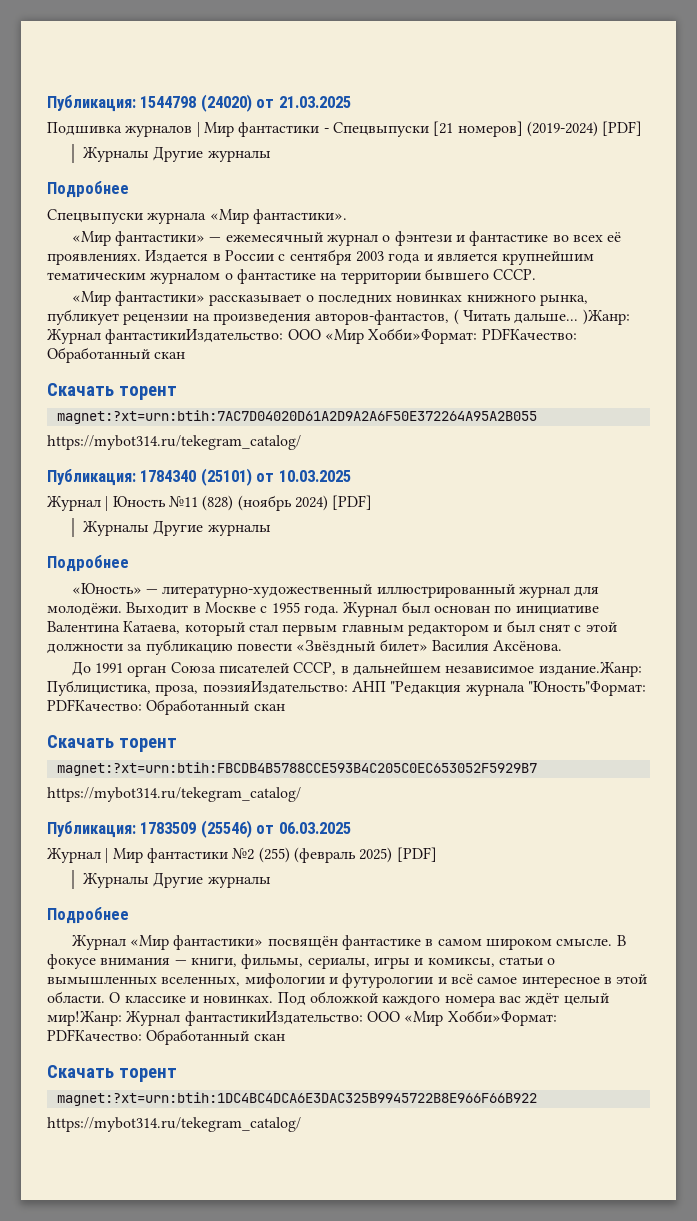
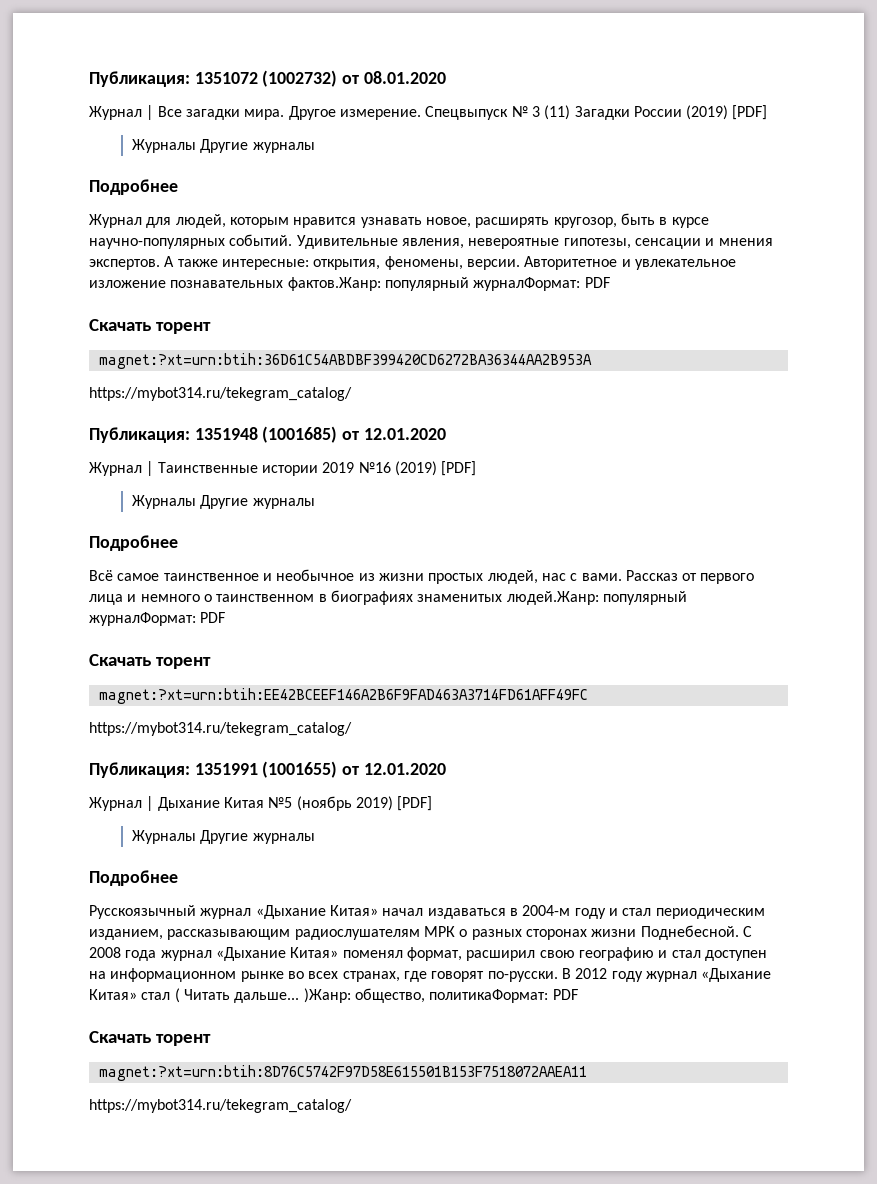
- Публикация: 1544798 (24020) от 21.03.2025
- Подшивка журналов | Мир фантастики - Спецвыпуски [21 номеров] (2019-2024) [PDF]
- Журналы Другие журналы
- Подробнее
- Спецвыпуски журнала «Мир фантастики».
- «Мир фантастики» — ежемесячный журнал о фэнтези и фантастике во всех её проявлениях. Издается в России с сентября 2003 года и является крупнейшим тематическим журналом о фантастике на территории бывшего СССР.
- «Мир фантастики» рассказывает о последних новинках книжного рынка, публикует рецензии на произведения авторов-фантастов, ( Читать дальше... )Жанр: Журнал фантастикиИздательство: ООО «Мир Хобби»Формат: PDFКачество: Обработанный скан
- Скачать торент
- magnet:?xt=urn:btih:7AC7D04020D61A2D9A2A6F50E372264A95A2B055
- https://mybot314.ru/tekegram_catalog/
- Публикация: 1784340 (25101) от 10.03.2025
- Журнал | Юность №11 (828) (ноябрь 2024) [PDF]
- Журналы Другие журналы
- Подробнее
- «Юность» — литературно-художественный иллюстрированный журнал для молодёжи. Выходит в Москве с 1955 года. Журнал был основан по инициативе Валентина Катаева, который стал первым главным редактором и был снят с этой должности за публикацию повести «Звёздный билет» Василия Аксёнова.
- До 1991 орган Союза писателей СССР, в дальнейшем независимое издание.Жанр: Публицистика, проза, поэзияИздательство: АНП "Редакция журнала "Юность"Формат: PDFКачество: Обработанный скан
- Скачать торент
- magnet:?xt=urn:btih:FBCDB4B5788CCE593B4C205C0EC653052F5929B7
- https://mybot314.ru/tekegram_catalog/
- Публикация: 1783509 (25546) от 06.03.2025
- Журнал | Мир фантастики №2 (255) (февраль 2025) [PDF]
+ Публикация: 1351072 (1002732) от 08.01.2020
+ Журнал | Все загадки мира. Другое измерение. Спецвыпуск № 3 (11) Загадки России (2019) [PDF]
- Журнал «Мир фантастики» посвящён фантастике в самом широком смысле. В фокусе внимания — книги, фильмы, сериалы, игры и комиксы, статьи о вымышленных вселенных, мифологии и футурологии и всё самое интересное в этой области. О классике и новинках. Под обложкой каждого номера вас ждёт целый мир!Жанр: Журнал фантастикиИздательство: ООО «Мир Хобби»Формат: PDFКачество: Обработанный скан
+ Журнал для людей, которым нравится узнавать новое, расширять кругозор, быть в курсе научно-популярных событий. Удивительные явления, невероятные гипотезы, сенсации и мнения экспертов. А также интересные: открытия, феномены, версии. Авторитетное и увлекательное изложение познавательных фактов.Жанр: популярный журналФормат: PDF
  Скачать торент
- magnet:?xt=urn:btih:1DC4BC4DCA6E3DAC325B9945722B8E966F66B922
+ magnet:?xt=urn:btih:36D61C54ABDBF399420CD6272BA36344AA2B953A
+ https://mybot314.ru/tekegram_catalog/
+ Публикация: 1351948 (1001685) от 12.01.2020
+ Журнал | Таинственные истории 2019 №16 (2019) [PDF]
+ Журналы Другие журналы
+ Подробнее
+ Всё самое таинственное и необычное из жизни простых людей, нас с вами. Рассказ от первого лица и немного о таинственном в биографиях знаменитых людей.Жанр: популярный журналФормат: PDF
+ Скачать торент
+ magnet:?xt=urn:btih:EE42BCEEF146A2B6F9FAD463A3714FD61AFF49FC
+ https://mybot314.ru/tekegram_catalog/
+ Публикация: 1351991 (1001655) от 12.01.2020
+ Журнал | Дыхание Китая №5 (ноябрь 2019) [PDF]
+ Журналы Другие журналы
+ Подробнее
+ Русскоязычный журнал «Дыхание Китая» начал издаваться в 2004-м году и стал периодическим изданием, рассказывающим радиослушателям МРК о разных сторонах жизни Поднебесной. С 2008 года журнал «Дыхание Китая» поменял формат, расширил свою географию и стал доступен на информационном рынке во всех странах, где говорят по-русски. В 2012 году журнал «Дыхание Китая» стал ( Читать дальше... )Жанр: общество, политикаФормат: PDF
+ Скачать торент
+ magnet:?xt=urn:btih:8D76C5742F97D58E615501B153F7518072AAEA11

